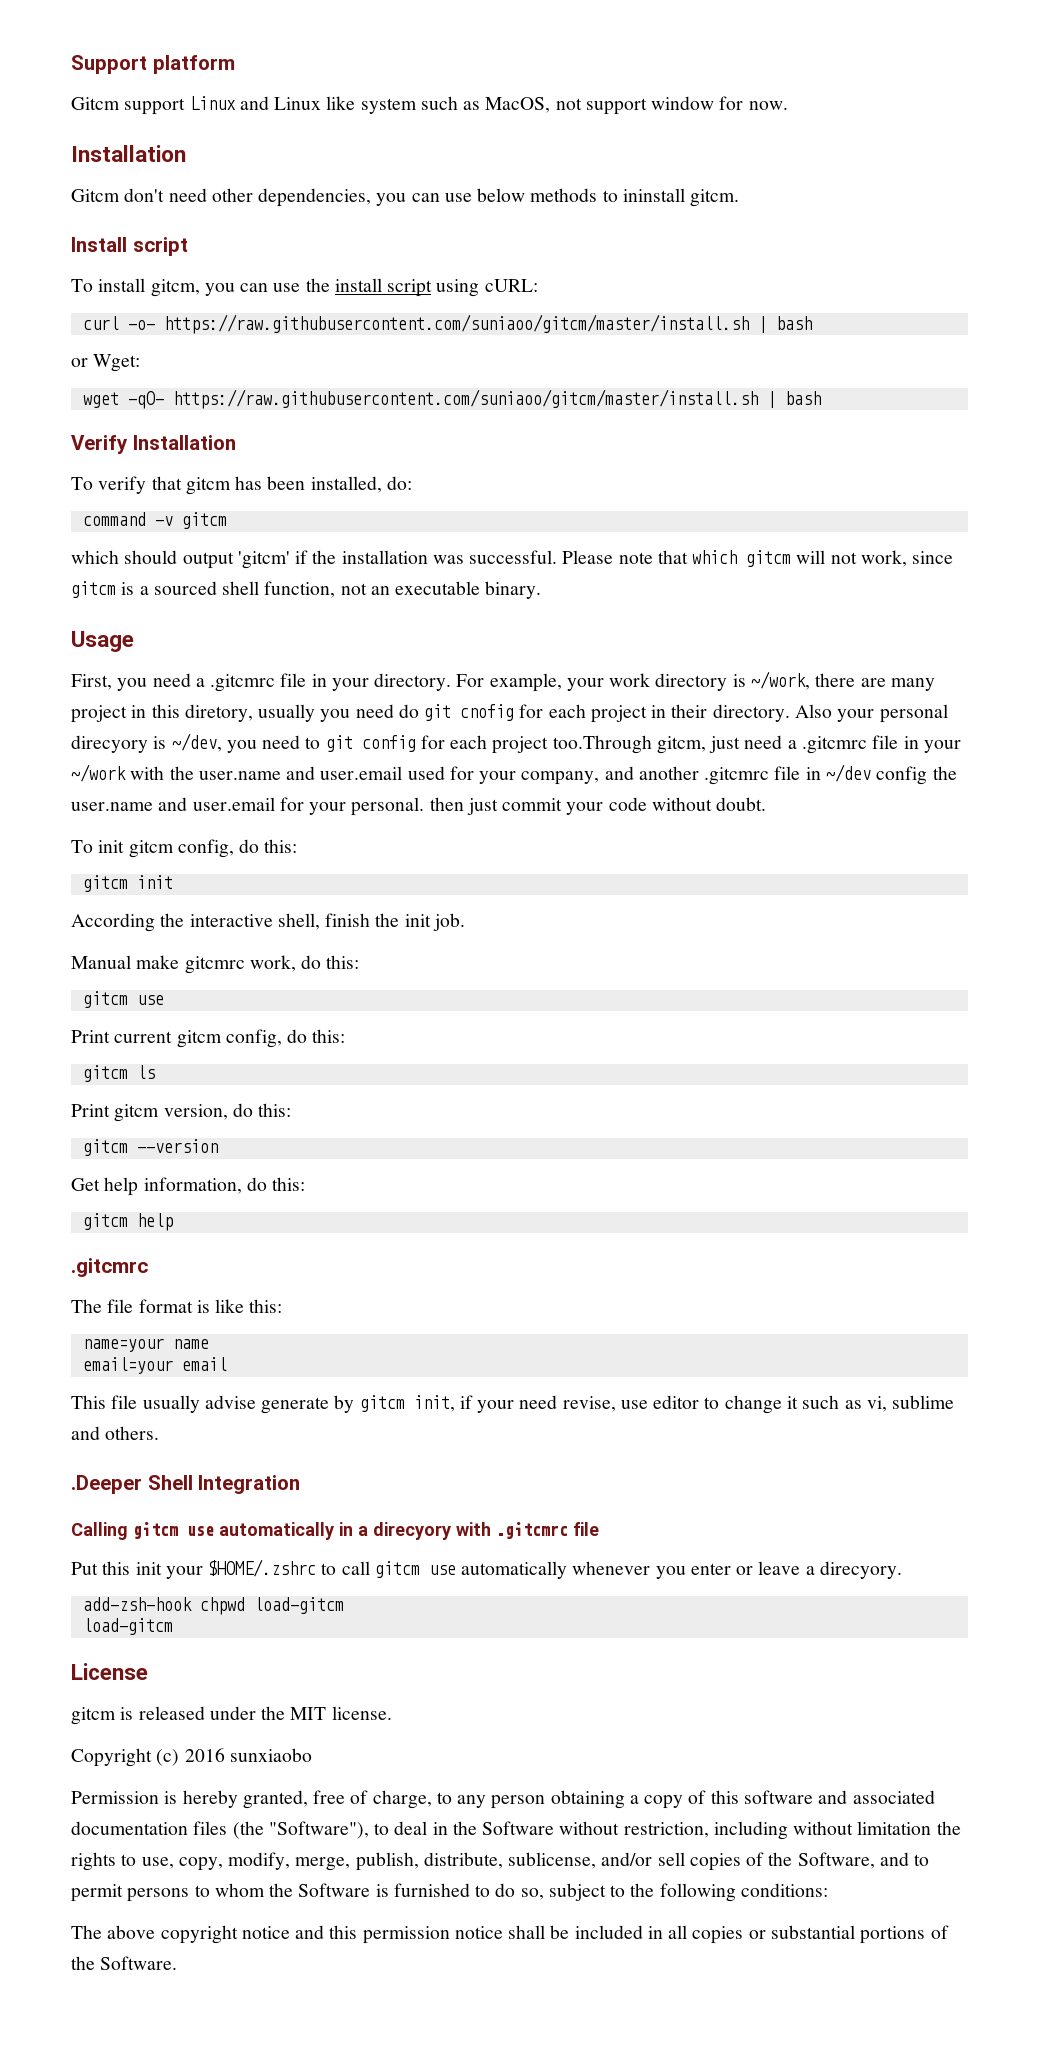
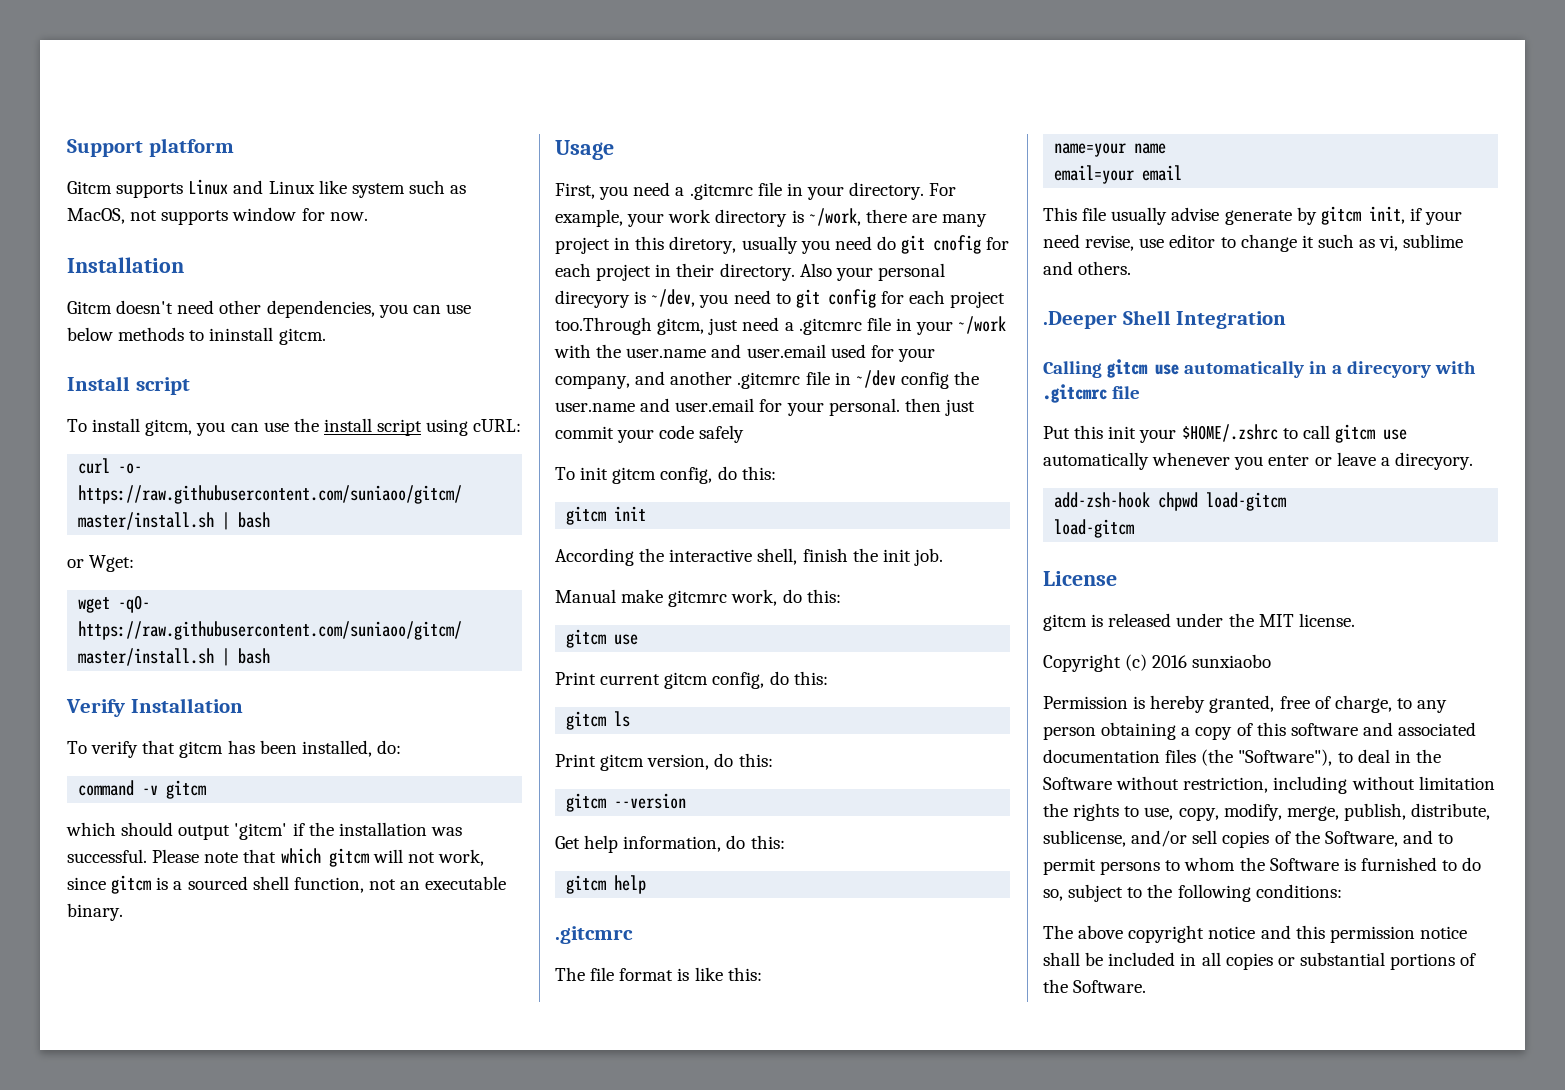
- Gitcm support Linux and Linux like system such as MacOS, not support window for now.
+ Gitcm supports Linux and Linux like system such as MacOS, not supports window for now.
- Gitcm don't need other dependencies, you can use below methods to ininstall gitcm.
+ Gitcm doesn't need other dependencies, you can use below methods to ininstall gitcm.
- Also your personal direcyory is ~/dev, you need to git config for each project too.Through gitcm, just need a .gitcmrc file in your ~/work with the user.name and user.email used for your company, and another .gitcmrc file in ~/dev config the user.name and user.email for your personal. then just commit your code without doubt.
+ Also your personal direcyory is ~/dev, you need to git config for each project too.Through gitcm, just need a .gitcmrc file in your ~/work with the user.name and user.email used for your company, and another .gitcmrc file in ~/dev config the user.name and user.email for your personal. then just commit your code safely

